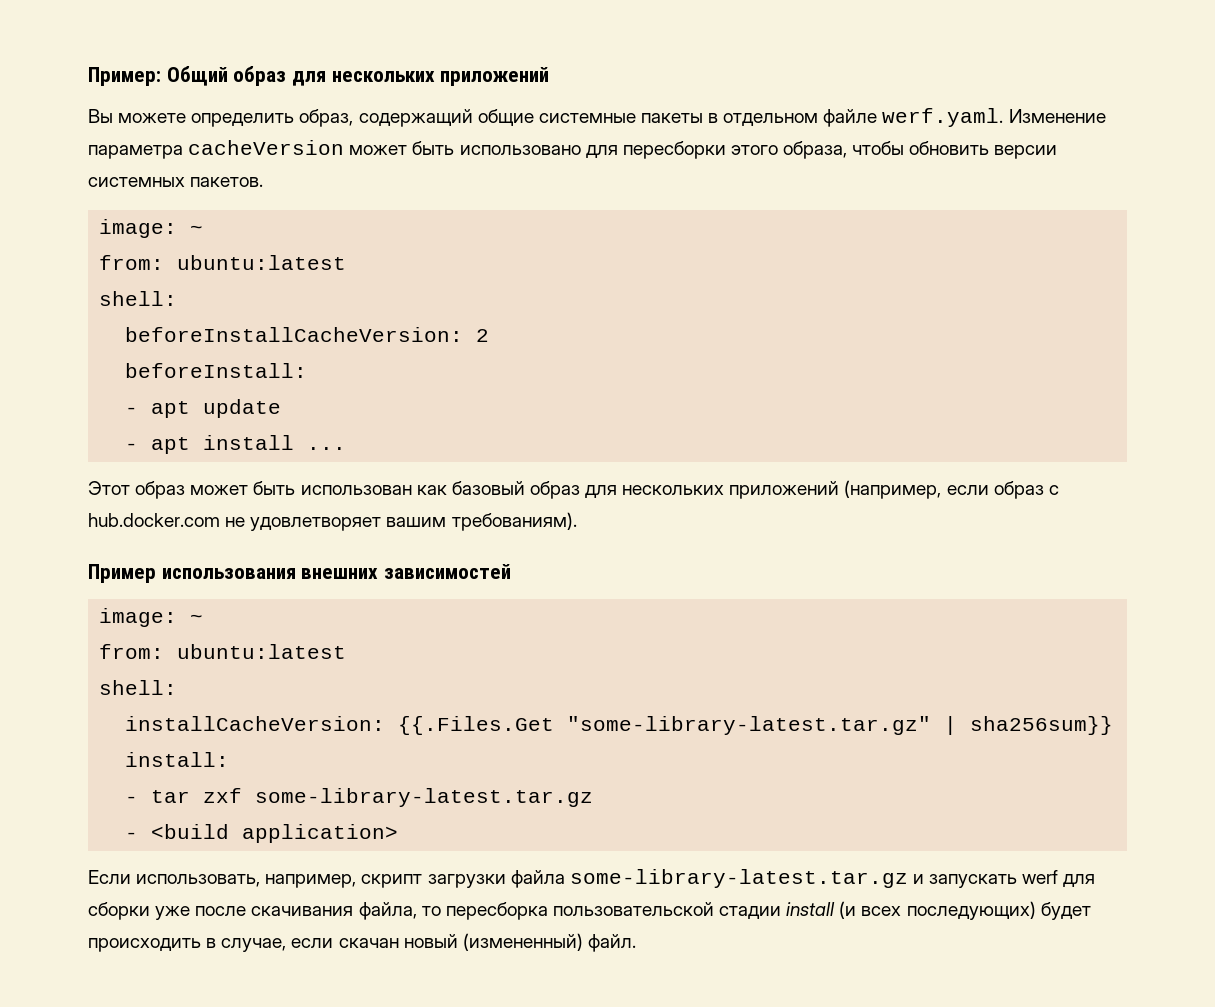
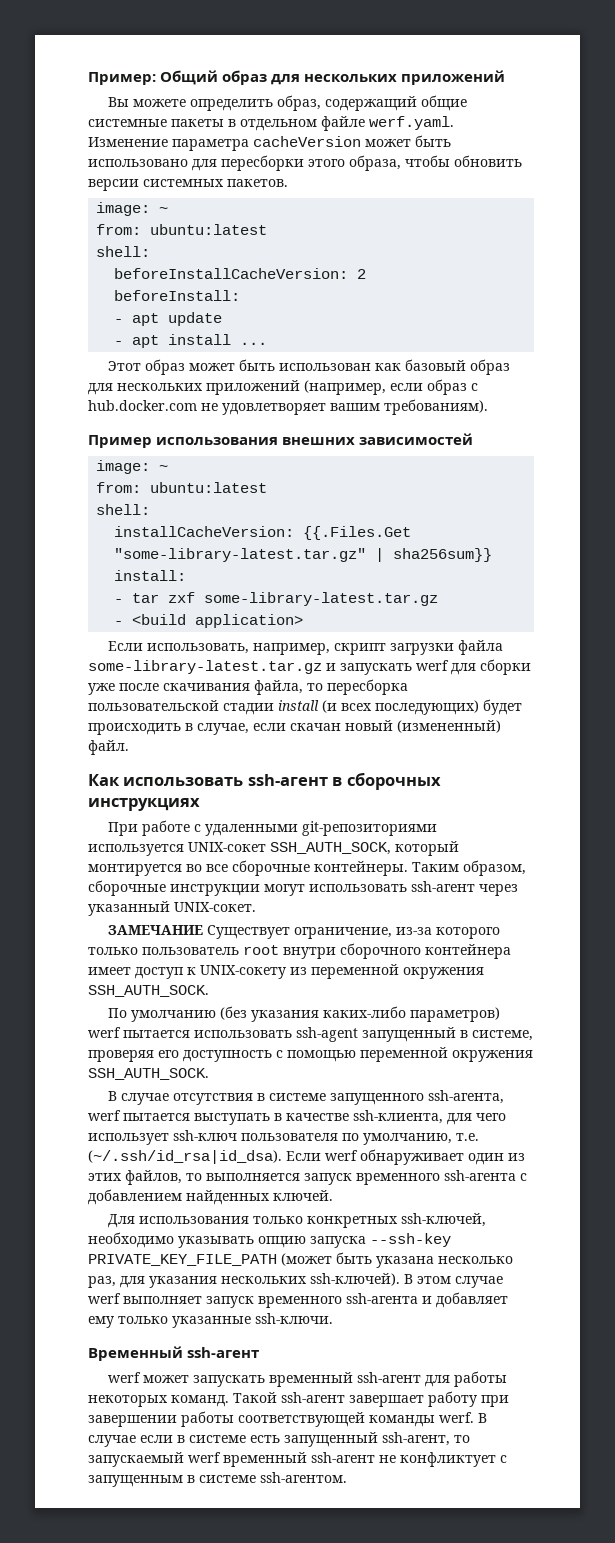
+ Как использовать ssh-агент в сборочных инструкциях
+ При работе с удаленными git-репозиториями используется UNIX-сокет SSH_AUTH_SOCK, который монтируется во все сборочные контейнеры. Таким образом, сборочные инструкции могут использовать ssh-агент через указанный UNIX-сокет.
+ ЗАМЕЧАНИЕ Существует ограничение, из-за которого только пользователь root внутри сборочного контейнера имеет доступ к UNIX-сокету из переменной окружения SSH_AUTH_SOCK.
+ По умолчанию (без указания каких-либо параметров) werf пытается использовать ssh-agent запущенный в системе, проверяя его доступность с помощью переменной окружения SSH_AUTH_SOCK.
+ В случае отсутствия в системе запущенного ssh-агента, werf пытается выступать в качестве ssh-клиента, для чего использует ssh-ключ пользователя по умолчанию, т.е. (~/.ssh/id_rsa|id_dsa). Если werf обнаруживает один из этих файлов, то выполняется запуск временного ssh-агента с добавлением найденных ключей.
+ Для использования только конкретных ssh-ключей, необходимо указывать опцию запуска --ssh-key PRIVATE_KEY_FILE_PATH (может быть указана несколько раз, для указания нескольких ssh-ключей). В этом случае werf выполняет запуск временного ssh-агента и добавляет ему только указанные ssh-ключи.
+ Временный ssh-агент
+ werf может запускать временный ssh-агент для работы некоторых команд. Такой ssh-агент завершает работу при завершении работы соответствующей команды werf. В случае если в системе есть запущенный ssh-агент, то запускаемый werf временный ssh-агент не конфликтует с запущенным в системе ssh-агентом.

